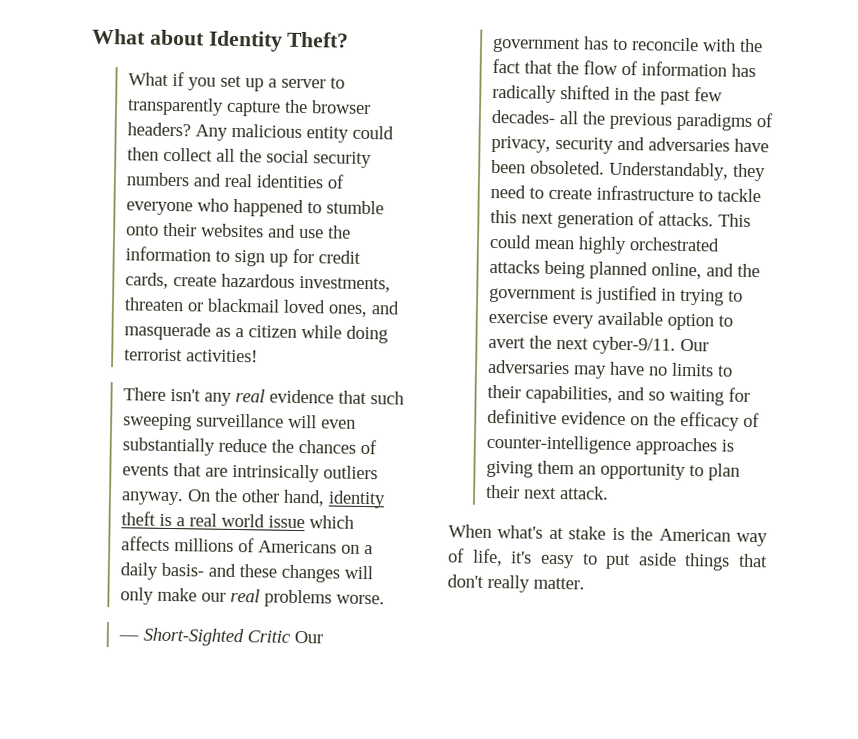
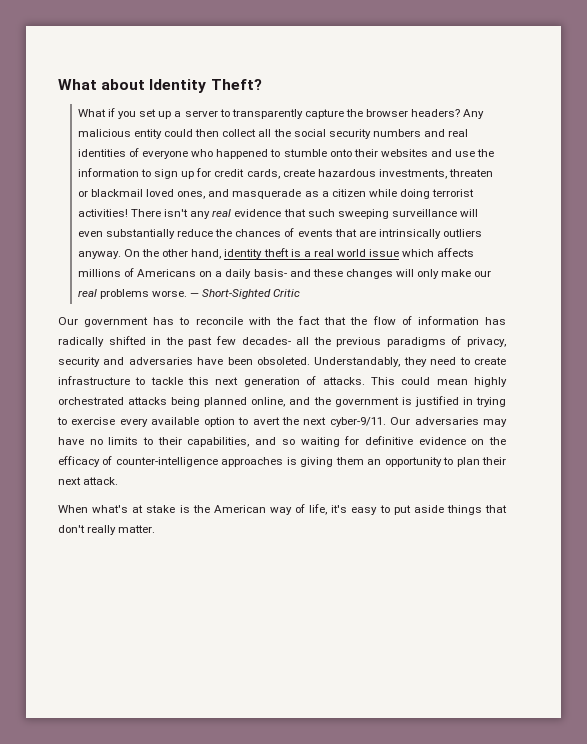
- Any malicious entity could then collect all the social security numbers and real identities of everyone who happened to stumble onto their websites and use the information to sign up for credit cards, create hazardous investments, threaten or blackmail loved ones, and masquerade as a citizen while doing terrorist activities!
- There isn't any real evidence that such sweeping surveillance will even substantially reduce the chances of events that are intrinsically outliers anyway.
+ Any malicious entity could then collect all the social security numbers and real identities of everyone who happened to stumble onto their websites and use the information to sign up for credit cards, create hazardous investments, threaten or blackmail loved ones, and masquerade as a citizen while doing terrorist activities! There isn't any real evidence that such sweeping surveillance will even substantially reduce the chances of events that are intrinsically outliers anyway.
- On the other hand, identity theft is a real world issue which affects millions of Americans on a daily basis- and these changes will only make our real problems worse.
- — Short-Sighted Critic Our government has to reconcile with the fact that the flow of information has radically shifted in the past few decades- all the previous paradigms of privacy, security and adversaries have been obsoleted.
+ On the other hand, identity theft is a real world issue which affects millions of Americans on a daily basis- and these changes will only make our real problems worse. — Short-Sighted Critic
+ Our government has to reconcile with the fact that the flow of information has radically shifted in the past few decades- all the previous paradigms of privacy, security and adversaries have been obsoleted.

